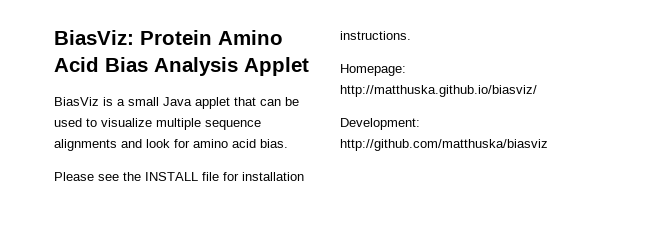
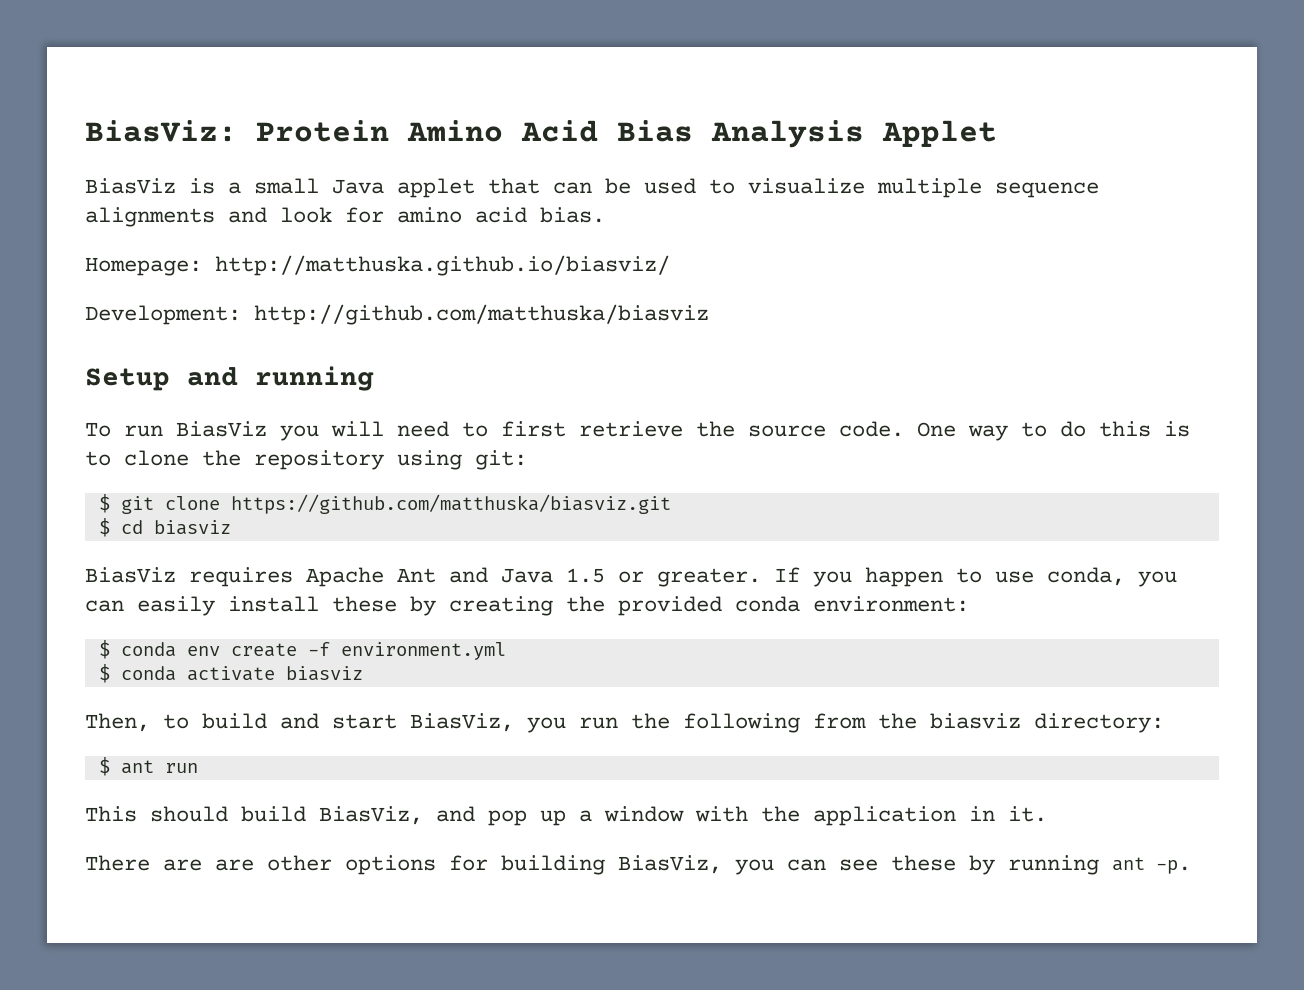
- Please see the INSTALL file for installation instructions.
  Homepage: http://matthuska.github.io/biasviz/
  Development: http://github.com/matthuska/biasviz
+ Setup and running
+ To run BiasViz you will need to first retrieve the source code. One way to do this is to clone the repository using git:
+ $ git clone https://github.com/matthuska/biasviz.git
+ $ cd biasviz
+ BiasViz requires Apache Ant and Java 1.5 or greater. If you happen to use conda, you can easily install these by creating the provided conda environment:
+ $ conda env create -f environment.yml
+ $ conda activate biasviz
+ Then, to build and start BiasViz, you run the following from the biasviz directory:
+ $ ant run
+ This should build BiasViz, and pop up a window with the application in it.
+ There are are other options for building BiasViz, you can see these by running ant -p.

